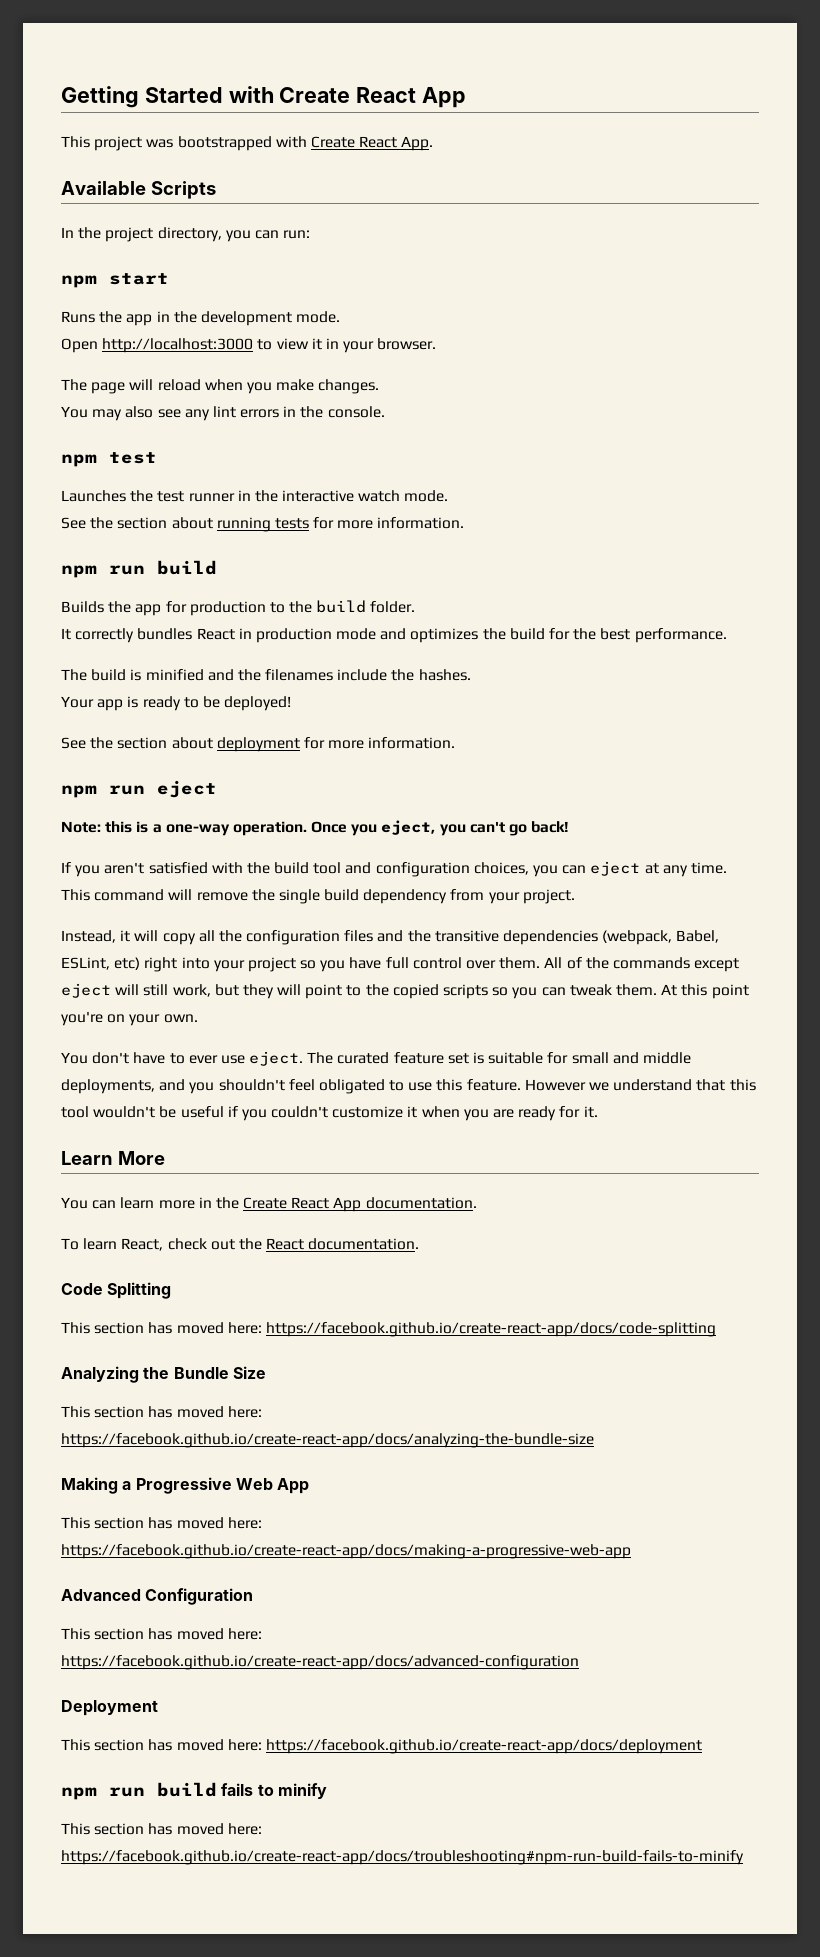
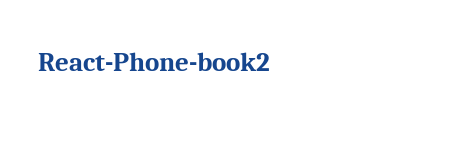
- Getting Started with Create React App
- This project was bootstrapped with Create React App.
- Available Scripts
- In the project directory, you can run:
- npm start
- Runs the app in the development mode.
- Open http://localhost:3000 to view it in your browser.
- The page will reload when you make changes.
- You may also see any lint errors in the console.
- npm test
- Launches the test runner in the interactive watch mode.
- See the section about running tests for more information.
- npm run build
- Builds the app for production to the build folder.
- It correctly bundles React in production mode and optimizes the build for the best performance.
- The build is minified and the filenames include the hashes.
- Your app is ready to be deployed!
- See the section about deployment for more information.
- npm run eject
- Note: this is a one-way operation. Once you eject, you can't go back!
- If you aren't satisfied with the build tool and configuration choices, you can eject at any time. This command will remove the single build dependency from your project.
- Instead, it will copy all the configuration files and the transitive dependencies (webpack, Babel, ESLint, etc) right into your project so you have full control over them. All of the commands except eject will still work, but they will point to the copied scripts so you can tweak them. At this point you're on your own.
- You don't have to ever use eject. The curated feature set is suitable for small and middle deployments, and you shouldn't feel obligated to use this feature. However we understand that this tool wouldn't be useful if you couldn't customize it when you are ready for it.
- Learn More
- You can learn more in the Create React App documentation.
- To learn React, check out the React documentation.
- Code Splitting
- This section has moved here: https://facebook.github.io/create-react-app/docs/code-splitting
- Analyzing the Bundle Size
- This section has moved here: https://facebook.github.io/create-react-app/docs/analyzing-the-bundle-size
- Making a Progressive Web App
- This section has moved here: https://facebook.github.io/create-react-app/docs/making-a-progressive-web-app
- Advanced Configuration
- This section has moved here: https://facebook.github.io/create-react-app/docs/advanced-configuration
- Deployment
- This section has moved here: https://facebook.github.io/create-react-app/docs/deployment
- npm run build fails to minify
- This section has moved here: https://facebook.github.io/create-react-app/docs/troubleshooting#npm-run-build-fails-to-minify
+ React-Phone-book2

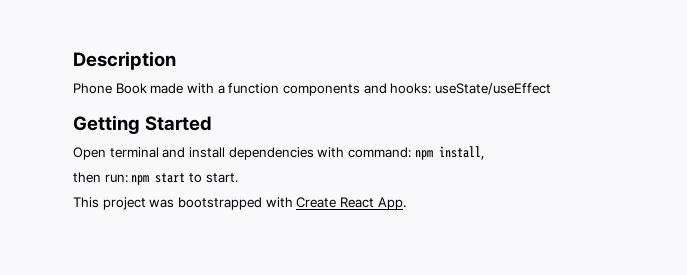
- React-Phone-book2
+ Description
+ Phone Book made with a function components and hooks: useState/useEffect
+ Getting Started
+ Open terminal and install dependencies with command: npm install,
+ then run: npm start to start.
+ This project was bootstrapped with Create React App.

